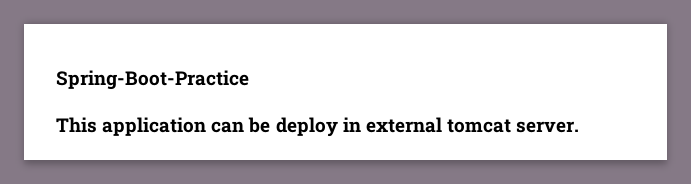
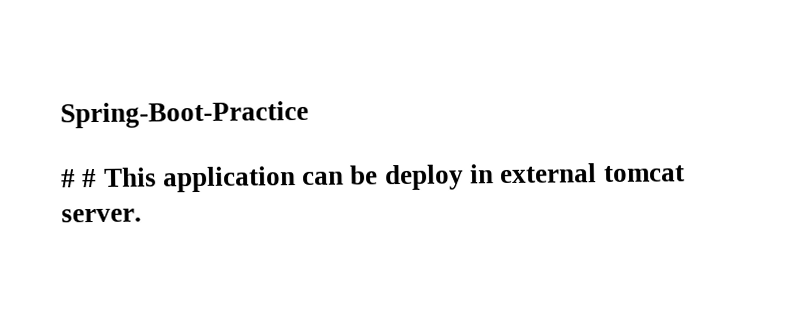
- This application can be deploy in external tomcat server.
+ # # This application can be deploy in external tomcat server.

